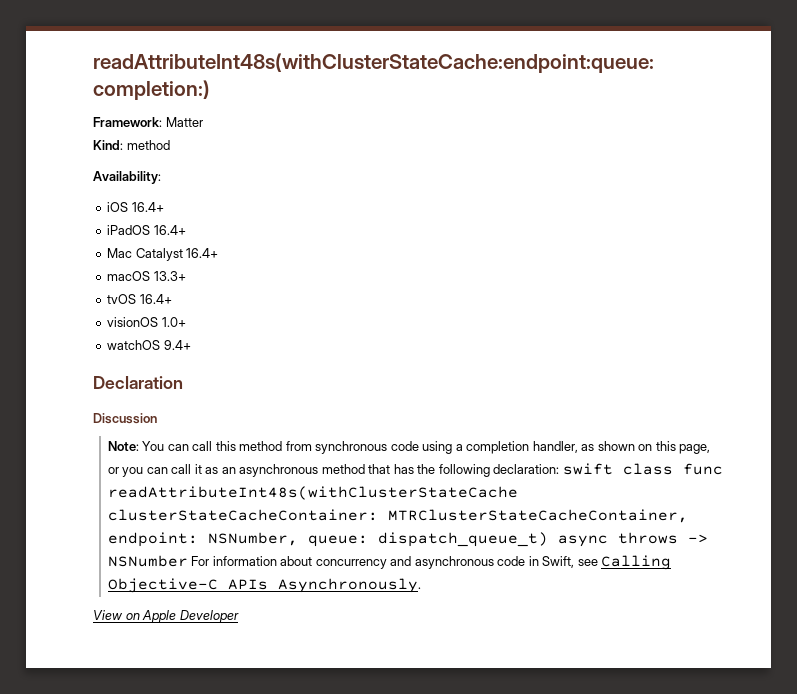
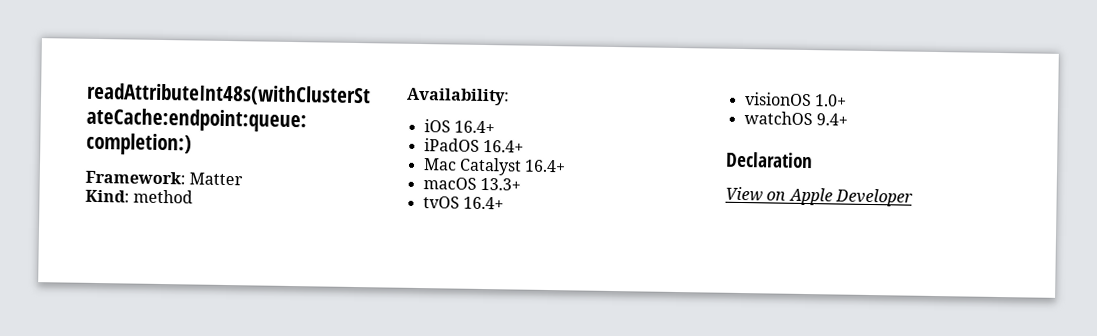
- Discussion
- Note: You can call this method from synchronous code using a completion handler, as shown on this page, or you can call it as an asynchronous method that has the following declaration: swift class func readAttributeInt48s(withClusterStateCache clusterStateCacheContainer: MTRClusterStateCacheContainer, endpoint: NSNumber, queue: dispatch_queue_t) async throws -> NSNumber For information about concurrency and asynchronous code in Swift, see Calling Objective-C APIs Asynchronously.

